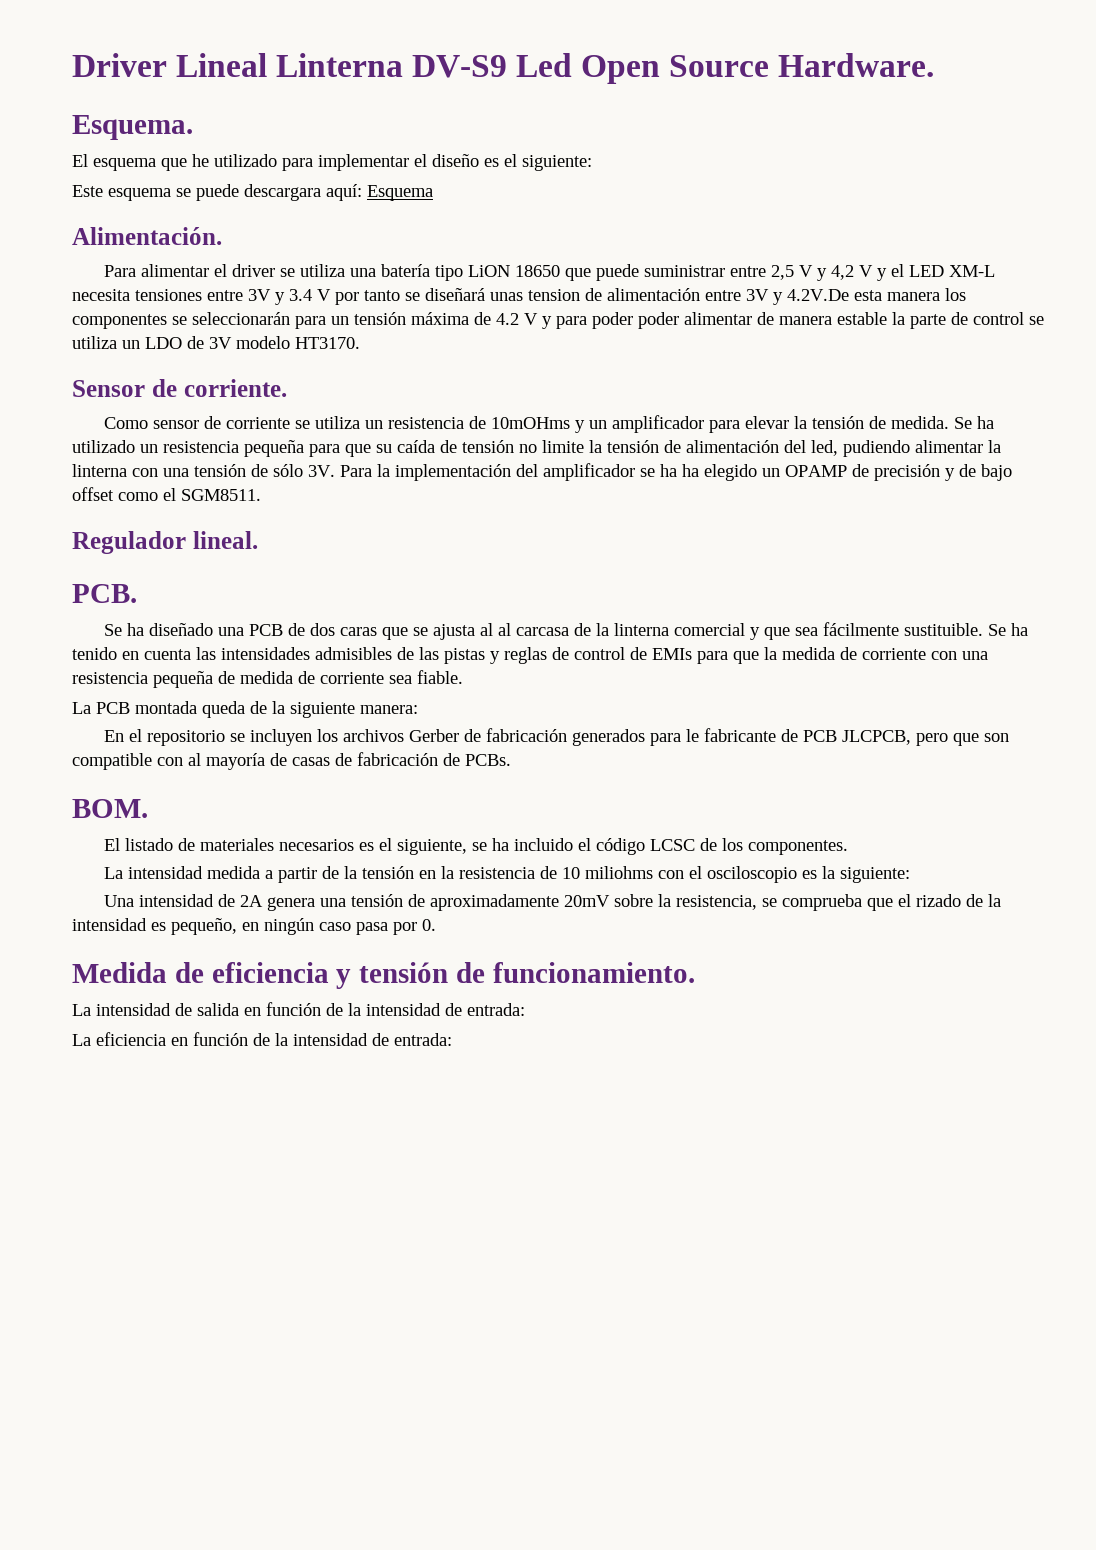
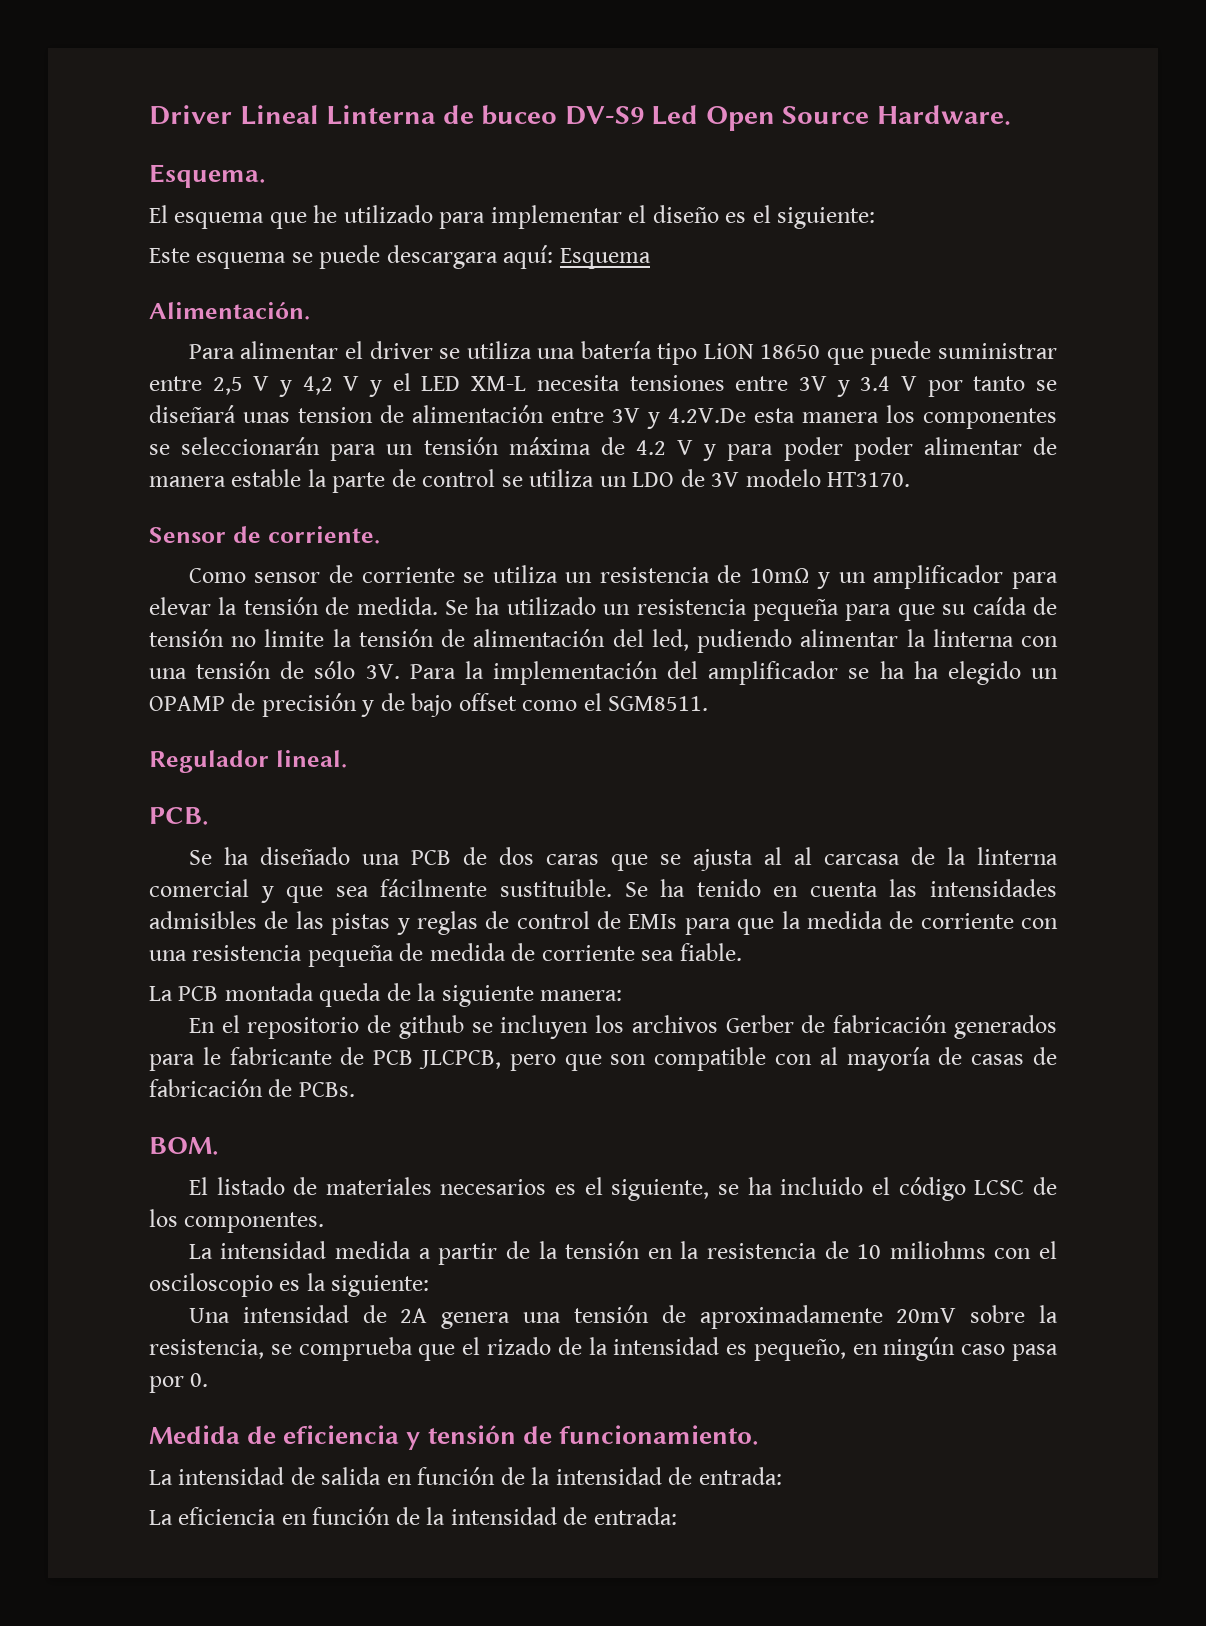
- Driver Lineal Linterna DV-S9 Led Open Source Hardware.
+ Driver Lineal Linterna de buceo DV-S9 Led Open Source Hardware.
- Como sensor de corriente se utiliza un resistencia de 10mOHms y un amplificador para elevar la tensión de medida.
+ Como sensor de corriente se utiliza un resistencia de 10mΩ y un amplificador para elevar la tensión de medida.
- En el repositorio se incluyen los archivos Gerber de fabricación generados para le fabricante de PCB JLCPCB, pero que son compatible con al mayoría de casas de fabricación de PCBs.
+ En el repositorio de github se incluyen los archivos Gerber de fabricación generados para le fabricante de PCB JLCPCB, pero que son compatible con al mayoría de casas de fabricación de PCBs.

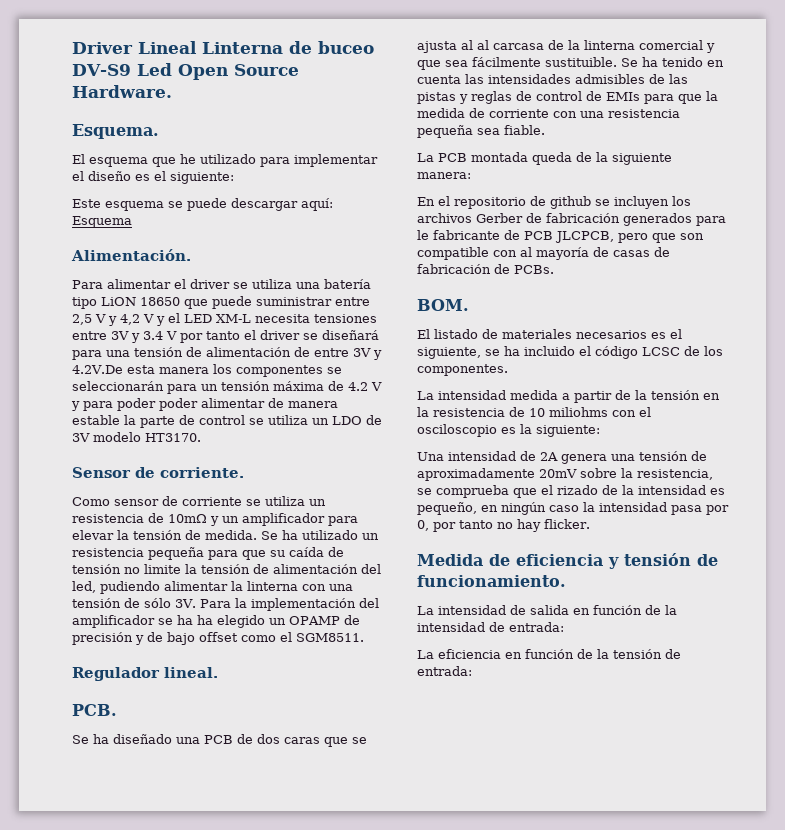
- Este esquema se puede descargara aquí: Esquema
+ Este esquema se puede descargar aquí: Esquema
- Para alimentar el driver se utiliza una batería tipo LiON 18650 que puede suministrar entre 2,5 V y 4,2 V y el LED XM-L necesita tensiones entre 3V y 3.4 V por tanto se diseñará unas tension de alimentación entre 3V y 4.2V.De esta manera los componentes se seleccionarán para un tensión máxima de 4.2 V y para poder poder alimentar de manera estable la parte de control se utiliza un LDO de 3V modelo HT3170.
+ Para alimentar el driver se utiliza una batería tipo LiON 18650 que puede suministrar entre 2,5 V y 4,2 V y el LED XM-L necesita tensiones entre 3V y 3.4 V por tanto el driver se diseñará para una tensión de alimentación de entre 3V y 4.2V.De esta manera los componentes se seleccionarán para un tensión máxima de 4.2 V y para poder poder alimentar de manera estable la parte de control se utiliza un LDO de 3V modelo HT3170.
- Se ha tenido en cuenta las intensidades admisibles de las pistas y reglas de control de EMIs para que la medida de corriente con una resistencia pequeña de medida de corriente sea fiable.
+ Se ha tenido en cuenta las intensidades admisibles de las pistas y reglas de control de EMIs para que la medida de corriente con una resistencia pequeña sea fiable.
- Una intensidad de 2A genera una tensión de aproximadamente 20mV sobre la resistencia, se comprueba que el rizado de la intensidad es pequeño, en ningún caso pasa por 0.
+ Una intensidad de 2A genera una tensión de aproximadamente 20mV sobre la resistencia, se comprueba que el rizado de la intensidad es pequeño, en ningún caso la intensidad pasa por 0, por tanto no hay flicker.
- La eficiencia en función de la intensidad de entrada:
+ La eficiencia en función de la tensión de entrada:

